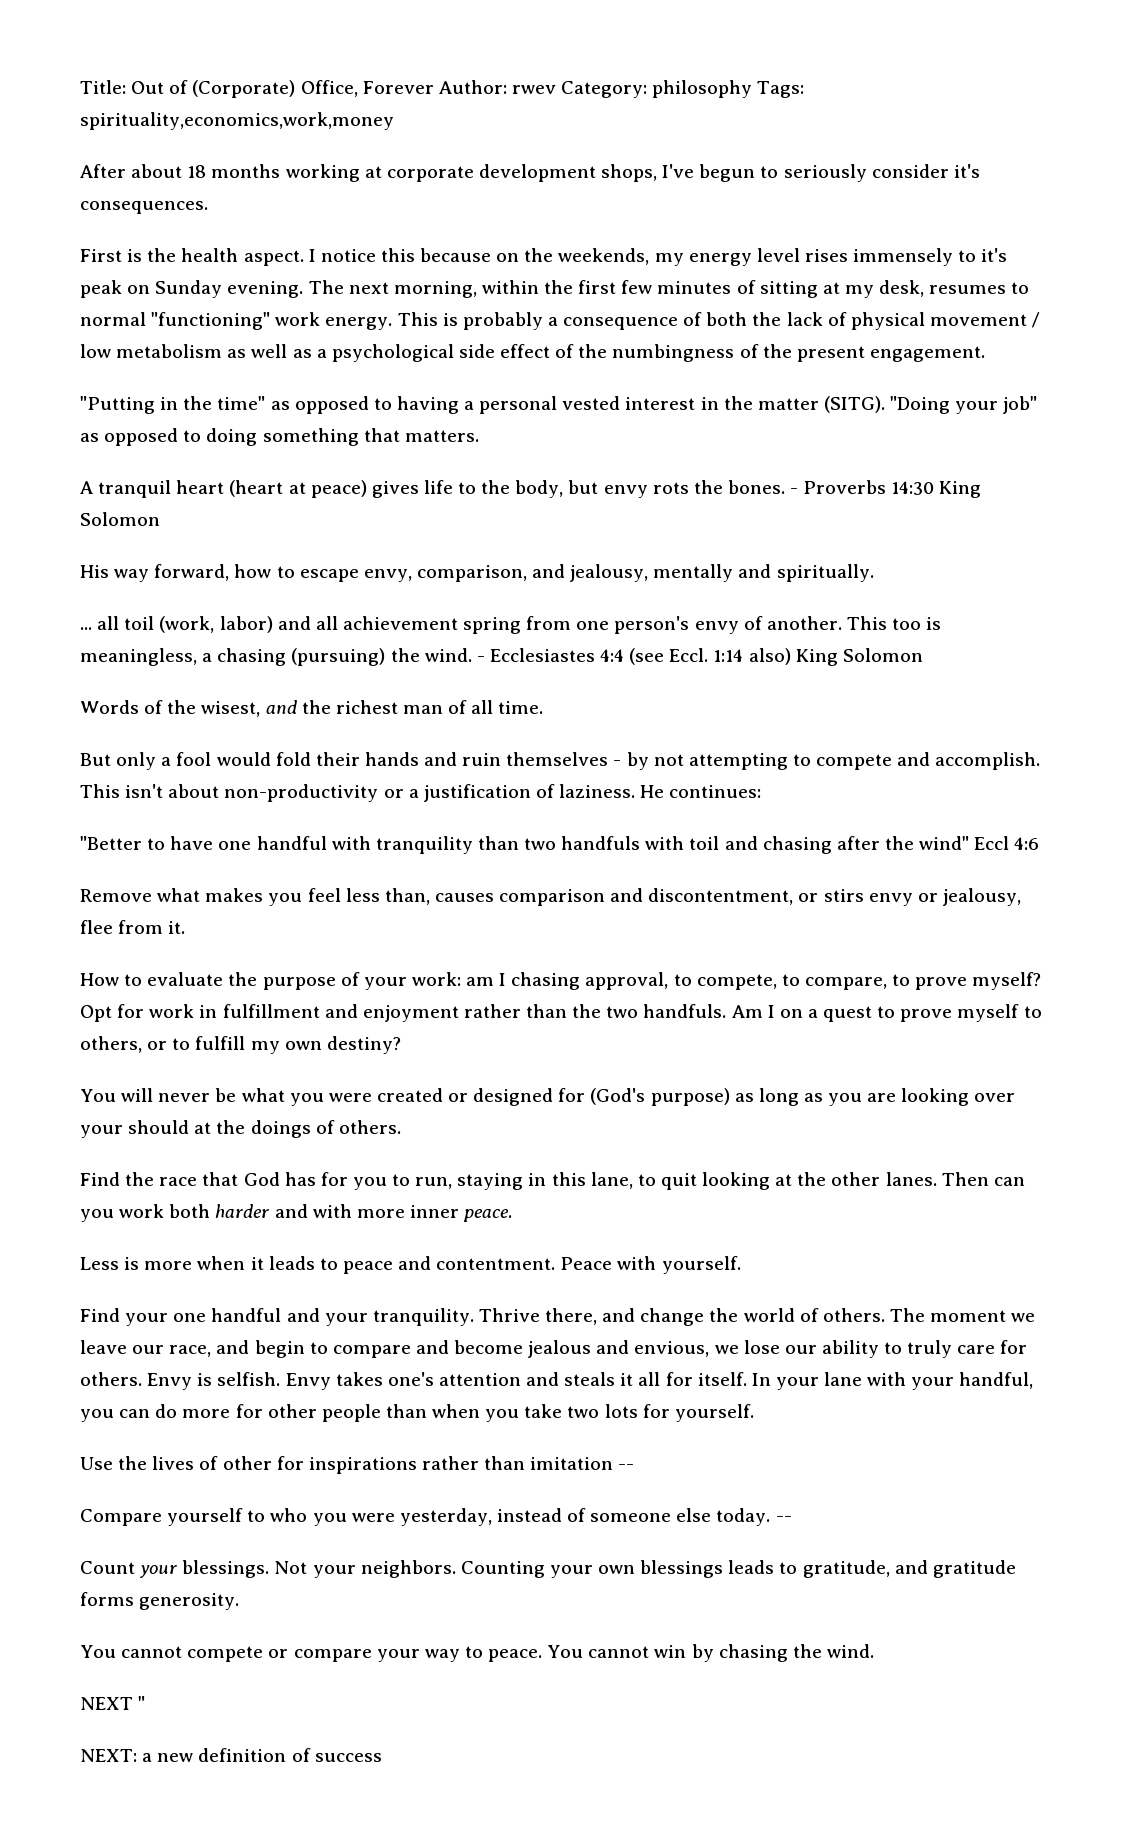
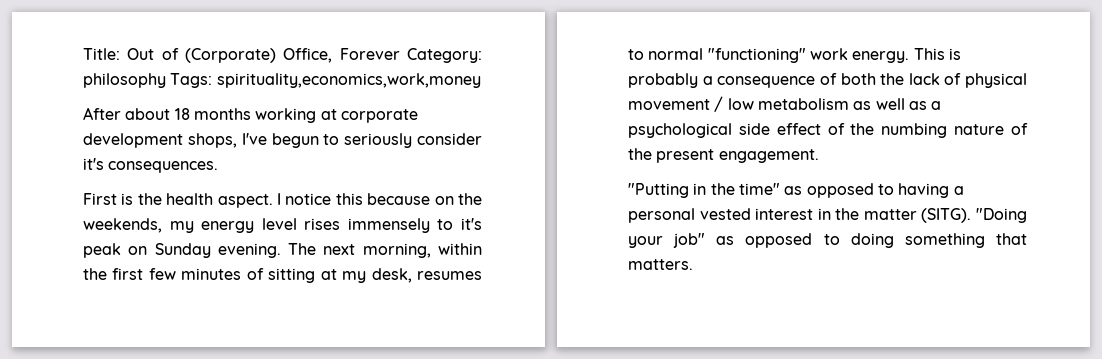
- Title: Out of (Corporate) Office, Forever Author: rwev Category: philosophy Tags: spirituality,economics,work,money
+ Title: Out of (Corporate) Office, Forever Category: philosophy Tags: spirituality,economics,work,money
- This is probably a consequence of both the lack of physical movement / low metabolism as well as a psychological side effect of the numbingness of the present engagement.
+ This is probably a consequence of both the lack of physical movement / low metabolism as well as a psychological side effect of the numbing nature of the present engagement.
- A tranquil heart (heart at peace) gives life to the body, but envy rots the bones. - Proverbs 14:30 King Solomon
- His way forward, how to escape envy, comparison, and jealousy, mentally and spiritually.
- ... all toil (work, labor) and all achievement spring from one person's envy of another. This too is meaningless, a chasing (pursuing) the wind. - Ecclesiastes 4:4 (see Eccl. 1:14 also) King Solomon
- Words of the wisest, and the richest man of all time.
- But only a fool would fold their hands and ruin themselves - by not attempting to compete and accomplish. This isn't about non-productivity or a justification of laziness. He continues:
- "Better to have one handful with tranquility than two handfuls with toil and chasing after the wind" Eccl 4:6
- Remove what makes you feel less than, causes comparison and discontentment, or stirs envy or jealousy, flee from it.
- How to evaluate the purpose of your work: am I chasing approval, to compete, to compare, to prove myself? Opt for work in fulfillment and enjoyment rather than the two handfuls. Am I on a quest to prove myself to others, or to fulfill my own destiny?
- You will never be what you were created or designed for (God's purpose) as long as you are looking over your should at the doings of others.
- Find the race that God has for you to run, staying in this lane, to quit looking at the other lanes. Then can you work both harder and with more inner peace.
- Less is more when it leads to peace and contentment. Peace with yourself.
- Find your one handful and your tranquility. Thrive there, and change the world of others. The moment we leave our race, and begin to compare and become jealous and envious, we lose our ability to truly care for others. Envy is selfish. Envy takes one's attention and steals it all for itself. In your lane with your handful, you can do more for other people than when you take two lots for yourself.
- Use the lives of other for inspirations rather than imitation --
- Compare yourself to who you were yesterday, instead of someone else today. --
- Count your blessings. Not your neighbors. Counting your own blessings leads to gratitude, and gratitude forms generosity.
- You cannot compete or compare your way to peace. You cannot win by chasing the wind.
- NEXT "
- NEXT: a new definition of success

